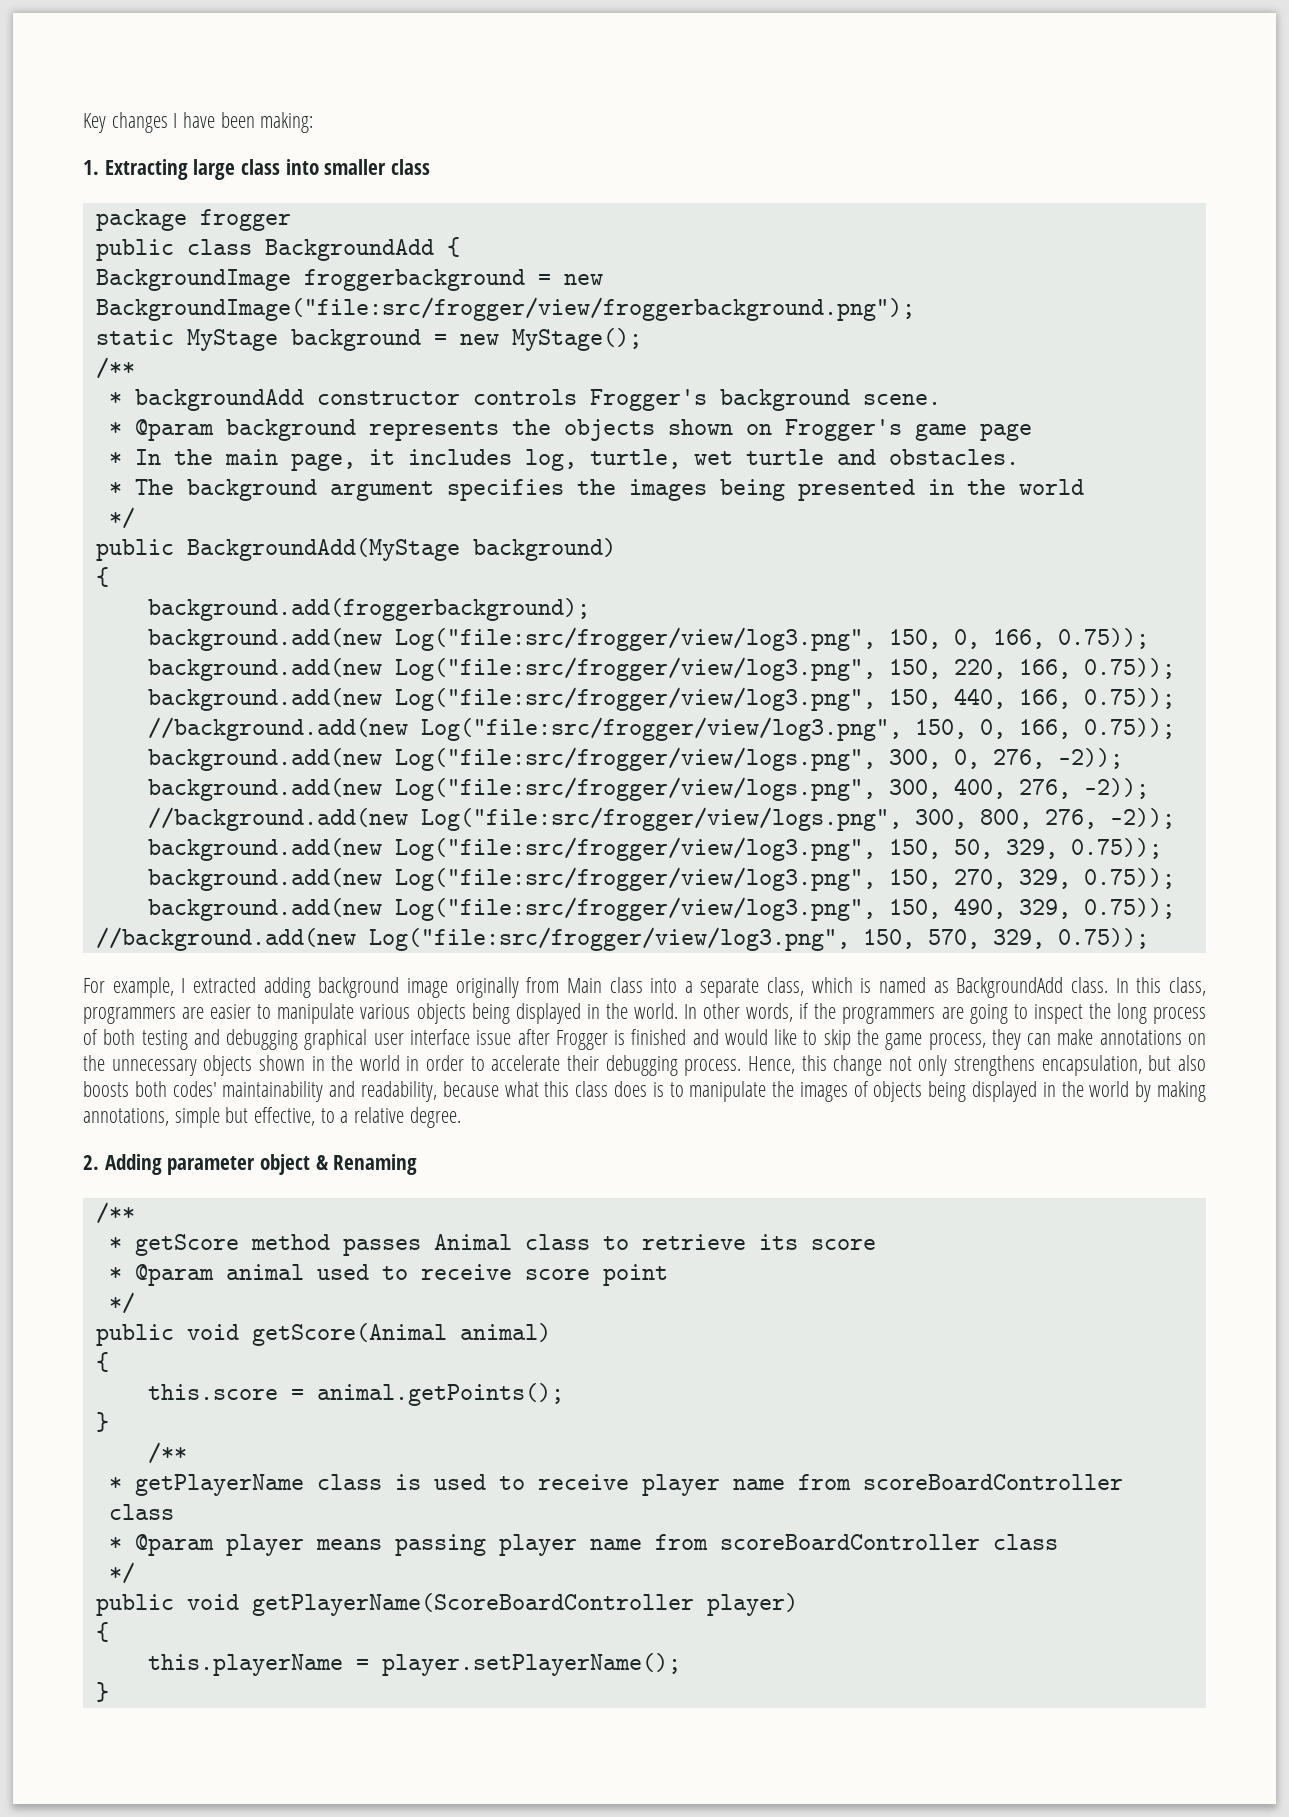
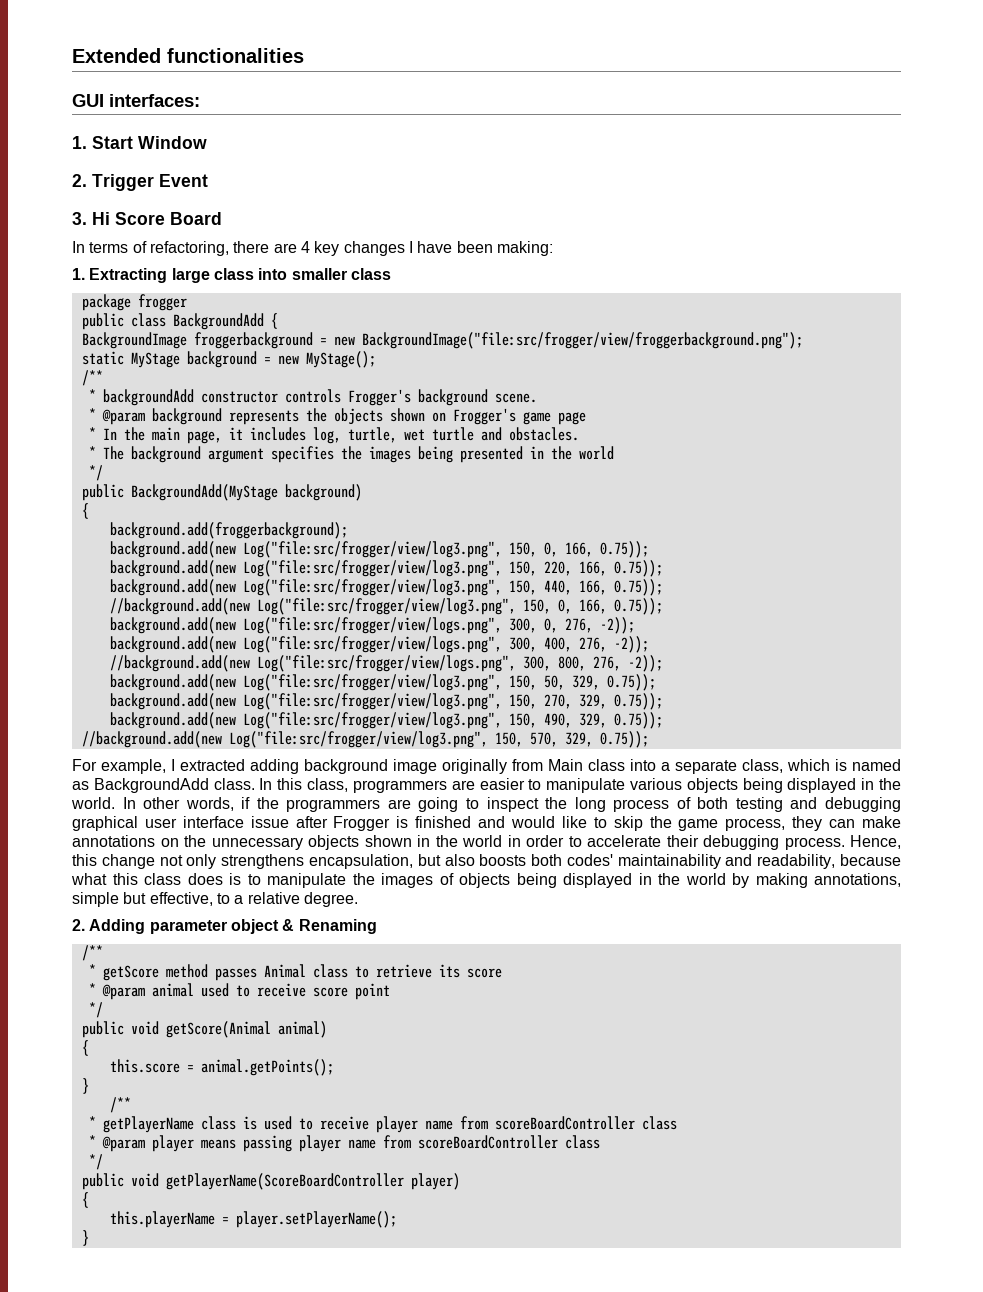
- Key changes I have been making:
+ Extended functionalities
+ GUI interfaces:
+ 1. Start Window
+ 2. Trigger Event
+ 3. Hi Score Board
+ In terms of refactoring, there are 4 key changes I have been making:

